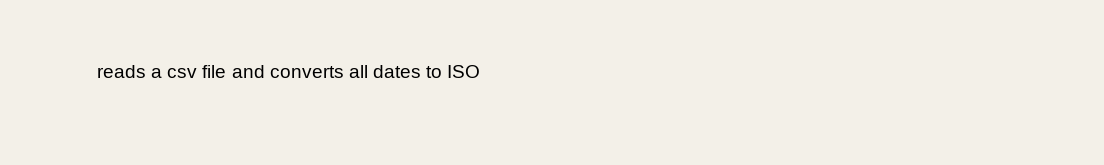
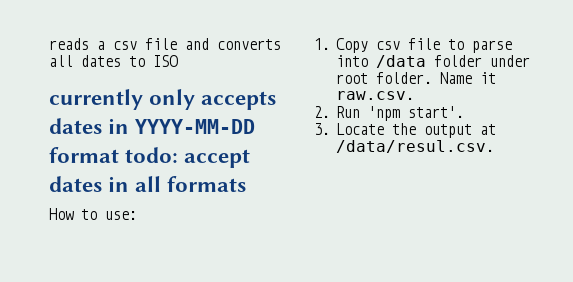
+ currently only accepts dates in YYYY-MM-DD format todo: accept dates in all formats
+ How to use:
+ 1. Copy csv file to parse into /data folder under root folder. Name it raw.csv.
+ 2. Run 'npm start'.
+ 3. Locate the output at /data/resul.csv.

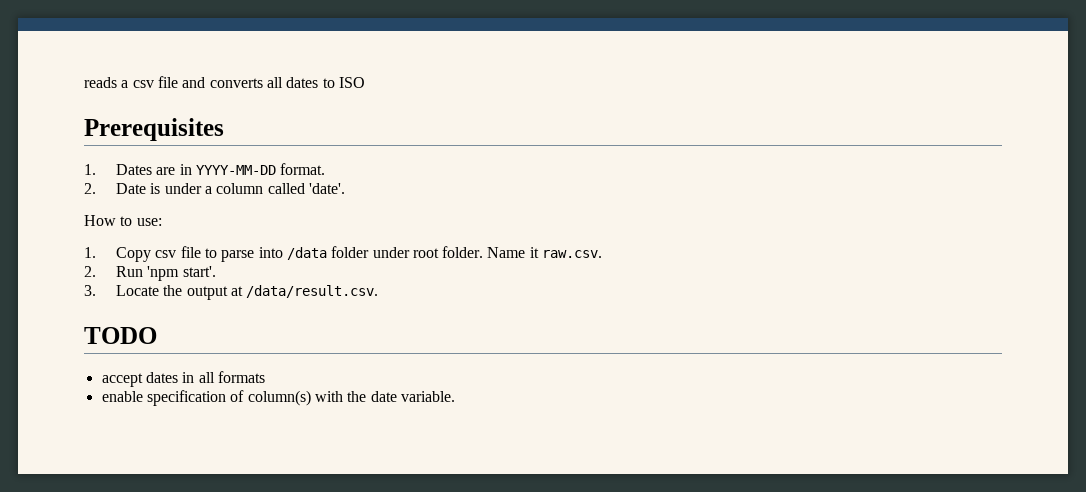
- currently only accepts dates in YYYY-MM-DD format todo: accept dates in all formats
+ Prerequisites
+ 1. Dates are in YYYY-MM-DD format.
+ 2. Date is under a column called 'date'.
- 3. Locate the output at /data/resul.csv.
+ 3. Locate the output at /data/result.csv.
+ TODO
+ accept dates in all formats
+ enable specification of column(s) with the date variable.

